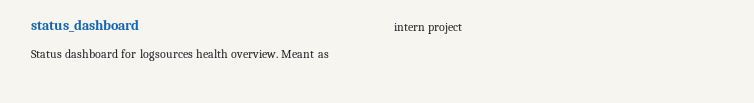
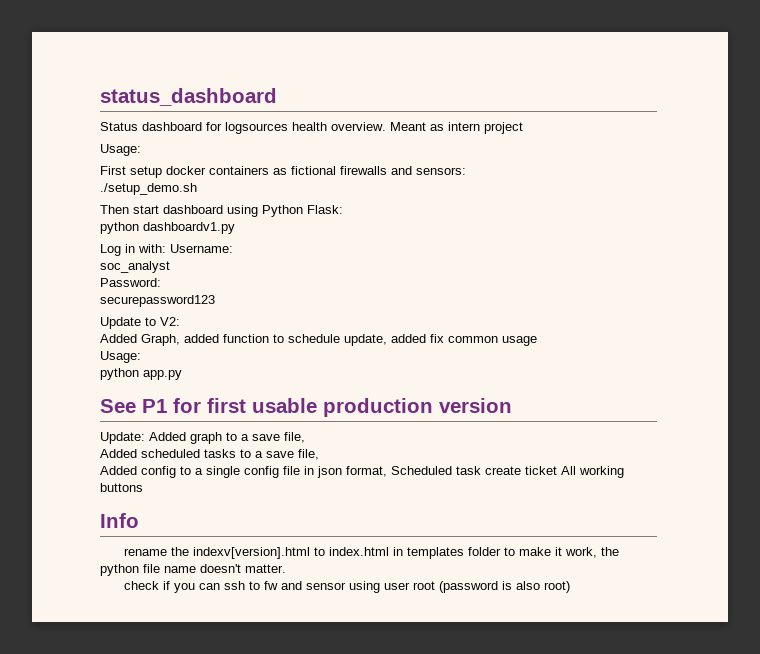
  Meant as intern project
+ Usage:
+ First setup docker containers as fictional firewalls and sensors:
+ ./setup_demo.sh
+ Then start dashboard using Python Flask:
+ python dashboardv1.py
+ Log in with: Username:
+ soc_analyst
+ Password:
+ securepassword123
+ Update to V2:
+ Added Graph, added function to schedule update, added fix common usage
+ Usage:
+ python app.py
+ See P1 for first usable production version
+ Update: Added graph to a save file,
+ Added scheduled tasks to a save file,
+ Added config to a single config file in json format, Scheduled task create ticket All working buttons
+ Info
+ rename the indexv[version].html to index.html in templates folder to make it work, the python file name doesn't matter.
+ check if you can ssh to fw and sensor using user root (password is also root)

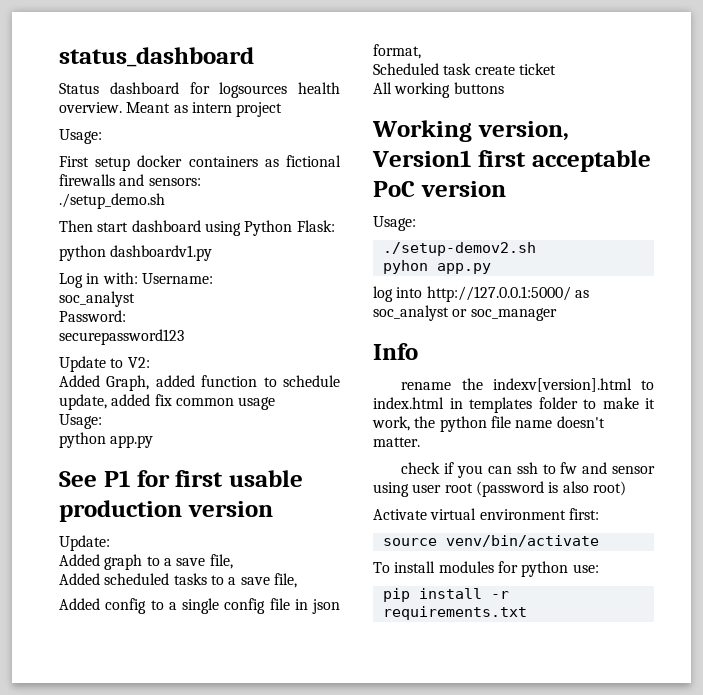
- Update: Added graph to a save file,
+ Update:
+ Added graph to a save file,
- Added config to a single config file in json format, Scheduled task create ticket All working buttons
+ Added config to a single config file in json format,
+ Scheduled task create ticket
+ All working buttons
+ Working version, Version1 first acceptable PoC version
+ Usage:
+ ./setup-demov2.sh
+ pyhon app.py
+ log into http://127.0.0.1:5000/ as soc_analyst or soc_manager
+ Activate virtual environment first:
+ source venv/bin/activate
+ To install modules for python use:
+ pip install -r requirements.txt

